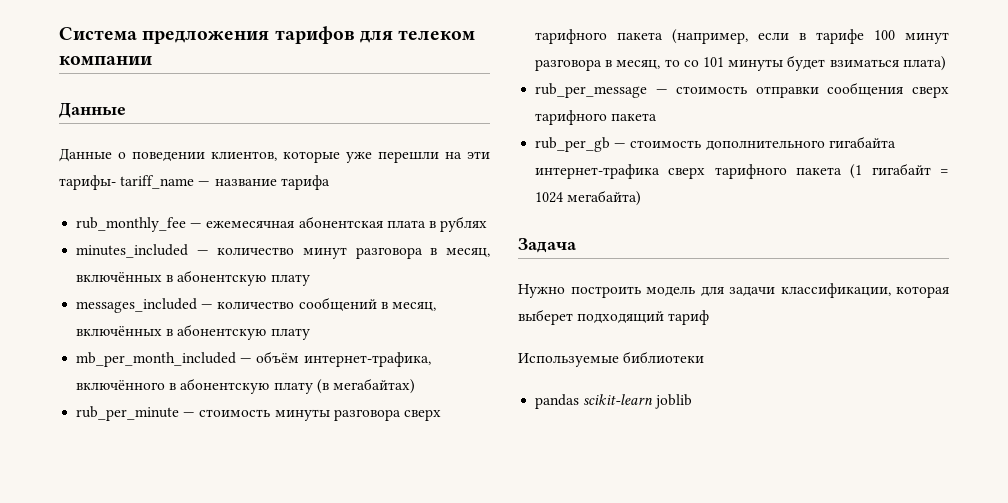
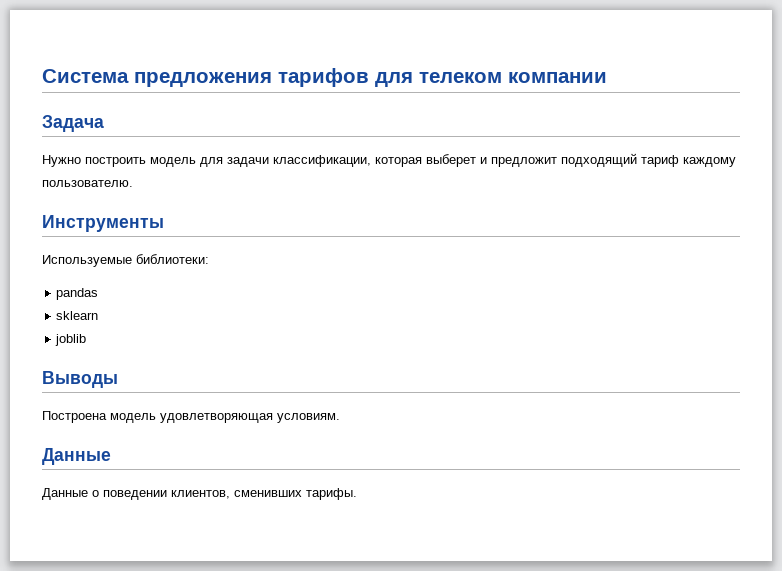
  Система предложения тарифов для телеком компании
- Данные
- Данные о поведении клиентов, которые уже перешли на эти тарифы- tariff_name — название тарифа
- rub_monthly_fee — ежемесячная абонентская плата в рублях
- minutes_included — количество минут разговора в месяц, включённых в абонентскую плату
- messages_included — количество сообщений в месяц, включённых в абонентскую плату
- mb_per_month_included — объём интернет-трафика, включённого в абонентскую плату (в мегабайтах)
- rub_per_minute — стоимость минуты разговора сверх тарифного пакета (например, если в тарифе 100 минут разговора в месяц, то со 101 минуты будет взиматься плата)
- rub_per_message — стоимость отправки сообщения сверх тарифного пакета
- rub_per_gb — стоимость дополнительного гигабайта интернет-трафика сверх тарифного пакета (1 гигабайт = 1024 мегабайта)
- Нужно построить модель для задачи классификации, которая выберет подходящий тариф
+ Нужно построить модель для задачи классификации, которая выберет и предложит подходящий тариф каждому пользователю.
+ Инструменты
- Используемые библиотеки
+ Используемые библиотеки:
- pandas scikit-learn joblib
+ pandas
+ sklearn
+ joblib
+ Выводы
+ Построена модель удовлетворяющая условиям.
+ Данные
+ Данные о поведении клиентов, сменивших тарифы.

